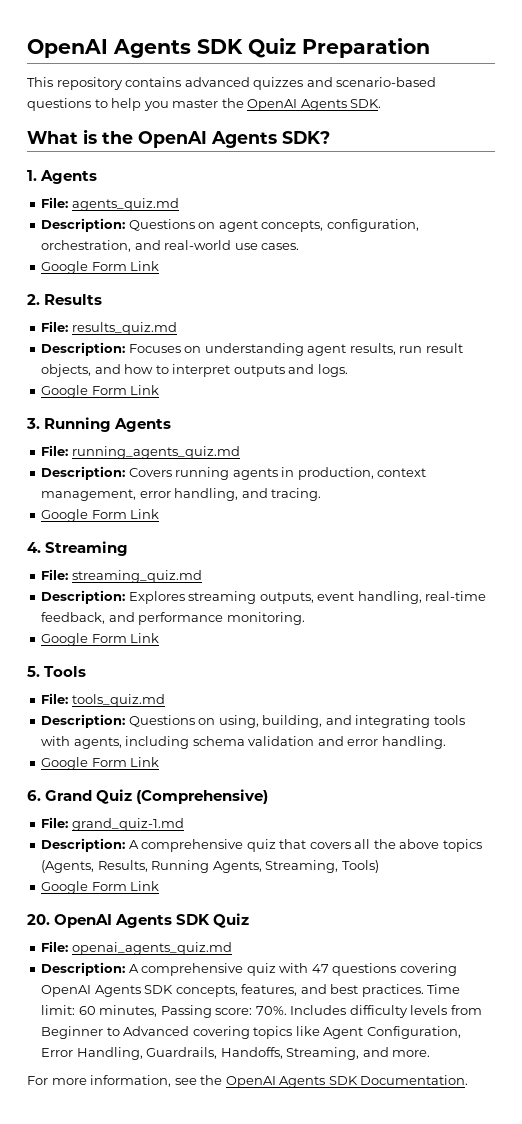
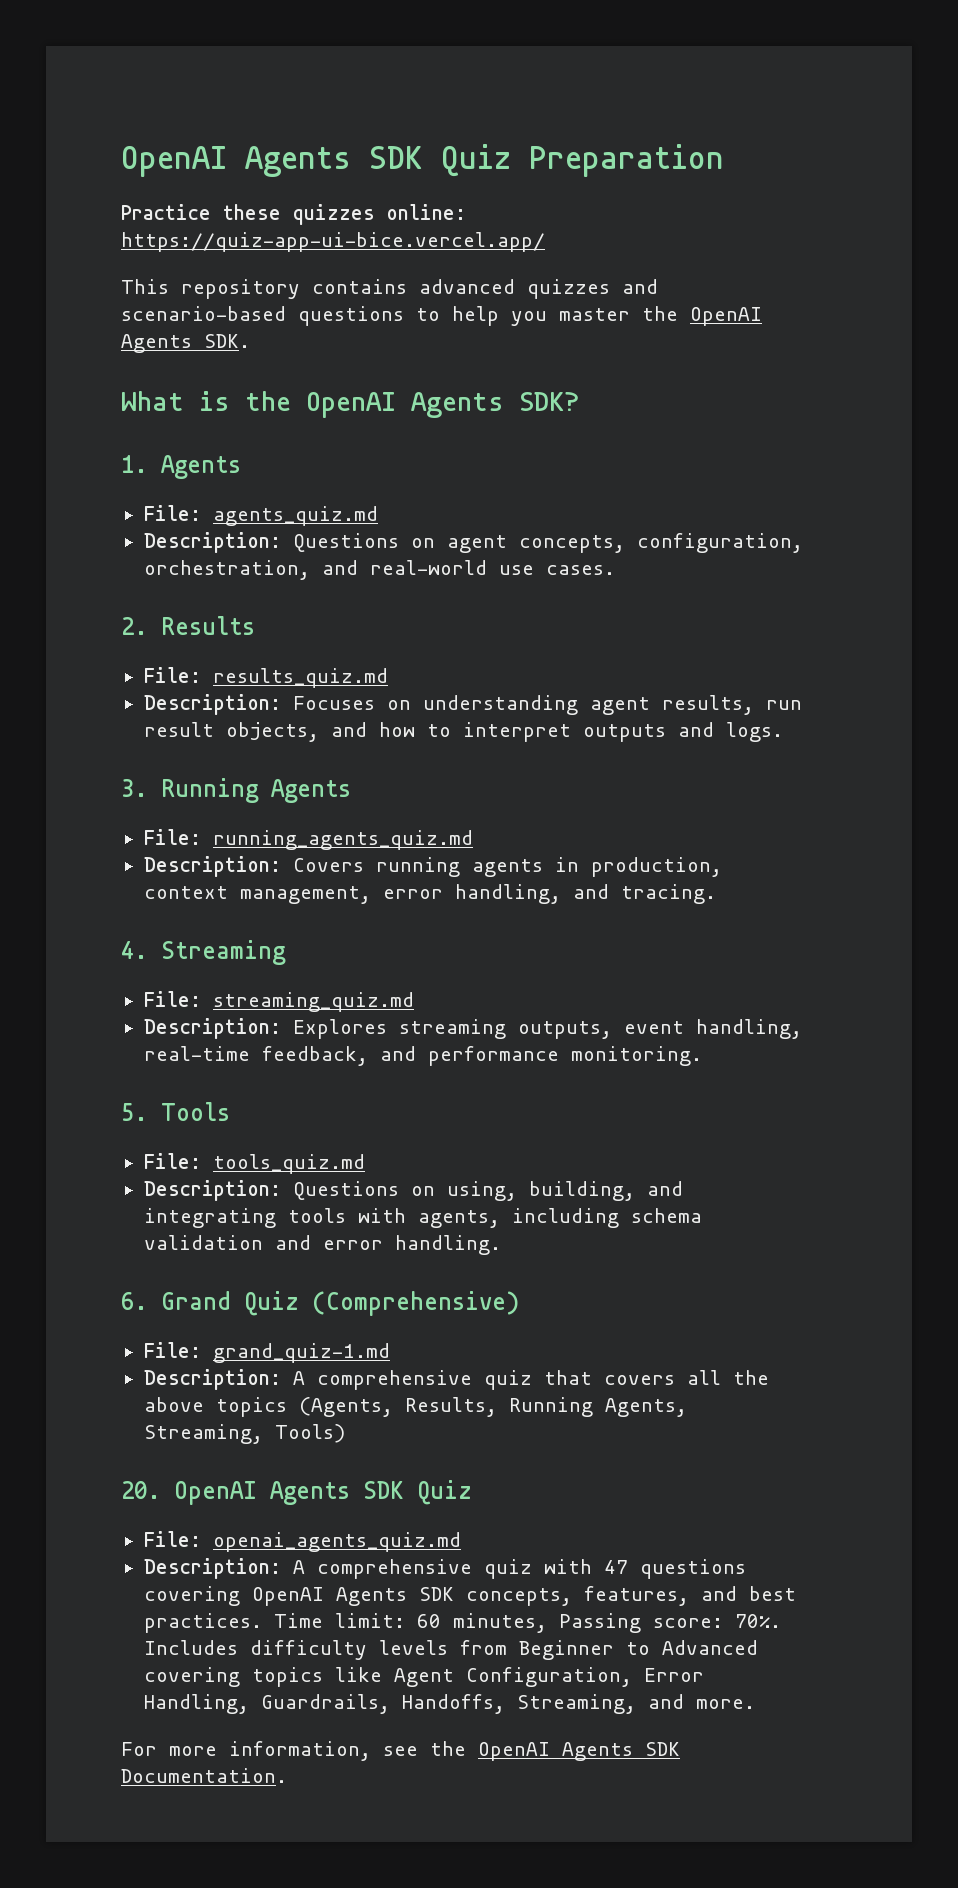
+ Practice these quizzes online: https://quiz-app-ui-bice.vercel.app/
  Description: Questions on agent concepts, configuration, orchestration, and real-world use cases.
- Google Form Link
  Description: Focuses on understanding agent results, run result objects, and how to interpret outputs and logs.
- Google Form Link
  Description: Covers running agents in production, context management, error handling, and tracing.
- Google Form Link
  Description: Explores streaming outputs, event handling, real-time feedback, and performance monitoring.
- Google Form Link
  Description: Questions on using, building, and integrating tools with agents, including schema validation and error handling.
- Google Form Link
  Description: A comprehensive quiz that covers all the above topics (Agents, Results, Running Agents, Streaming, Tools)
- Google Form Link

